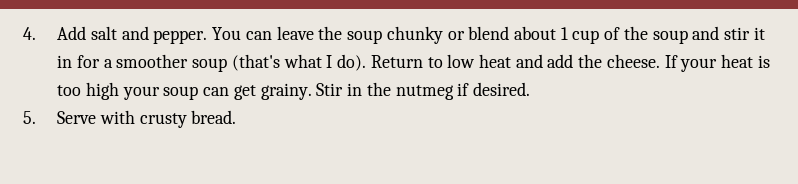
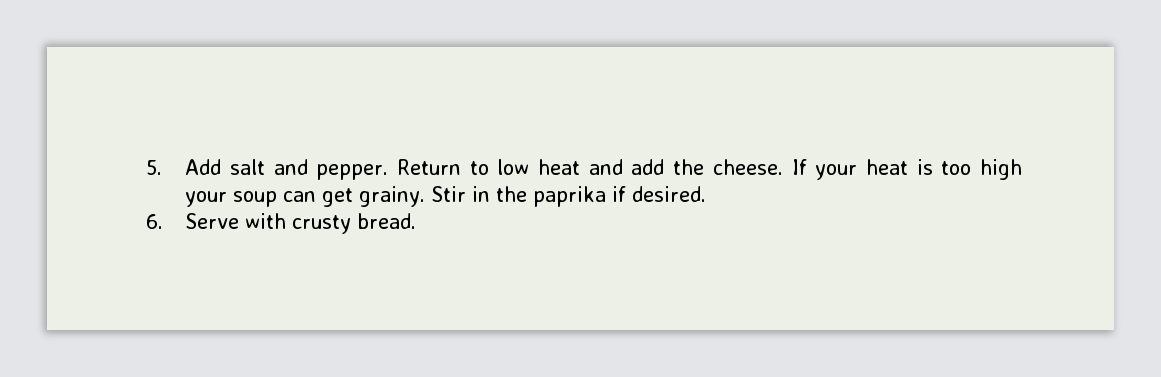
- 4. Add salt and pepper.
+ 5. Add salt and pepper.
- You can leave the soup chunky or blend about 1 cup of the soup and stir it in for a smoother soup (that's what I do).
- Stir in the nutmeg if desired.
+ Stir in the paprika if desired.
- 5. Serve with crusty bread.
+ 6. Serve with crusty bread.

